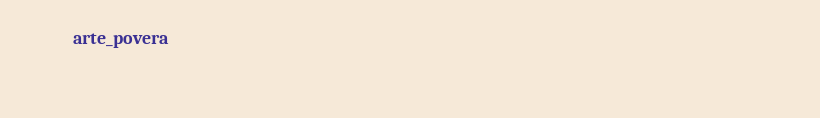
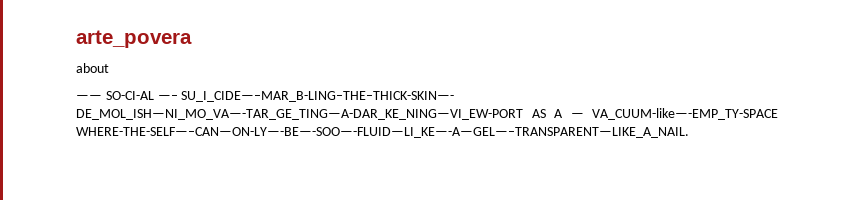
+ about
+ —— SO-CI-AL —– SU_I_CIDE—–MAR_B-LING–THE–THICK-SKIN—- DE_MOL_ISH—NI_MO_VA—-TAR_GE_TING—A-DAR_KE_NING—VI_EW-PORT AS A — VA_CUUM-like—-EMP_TY-SPACE WHERE-THE-SELF—–CAN—ON-LY—-BE—-SOO—-FLUID—LI_KE—-A—GEL—–TRANSPARENT—LIKE_A_NAIL.

